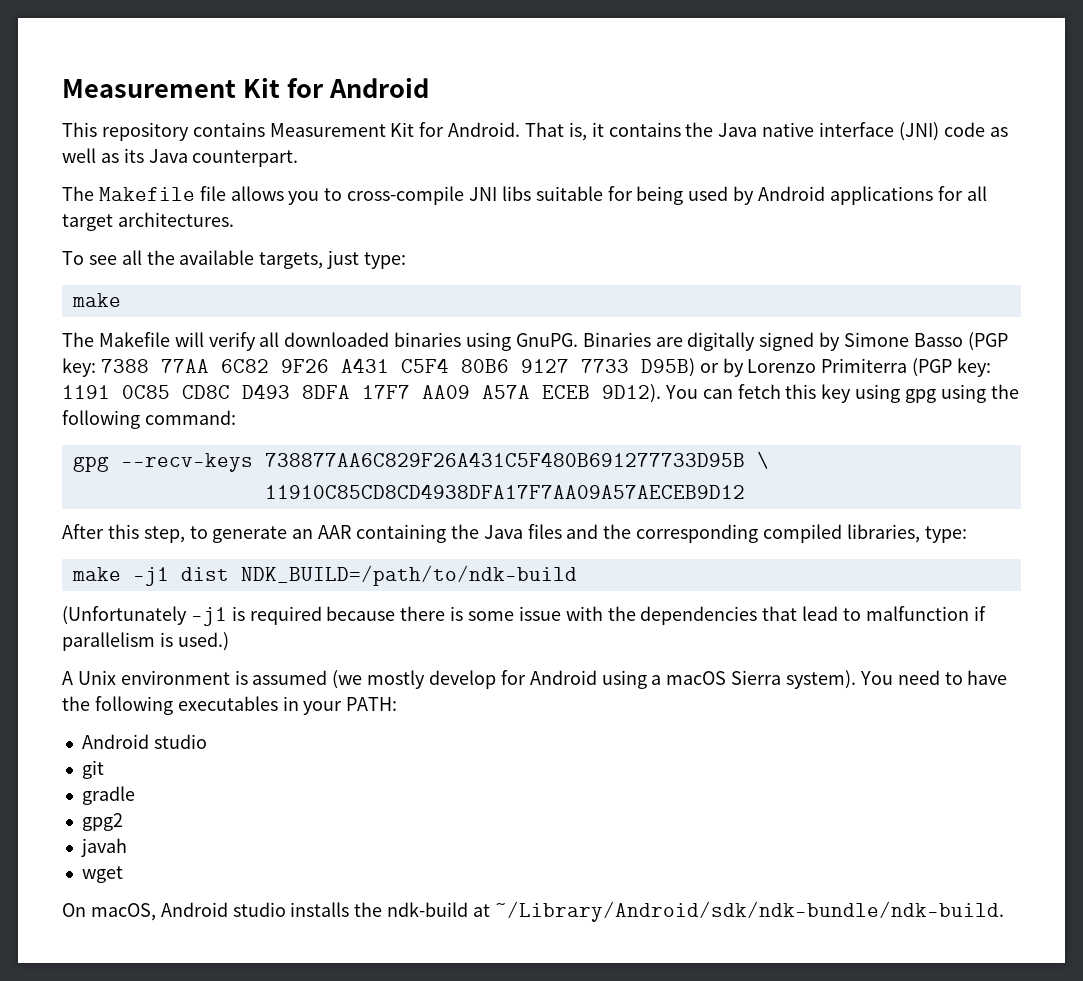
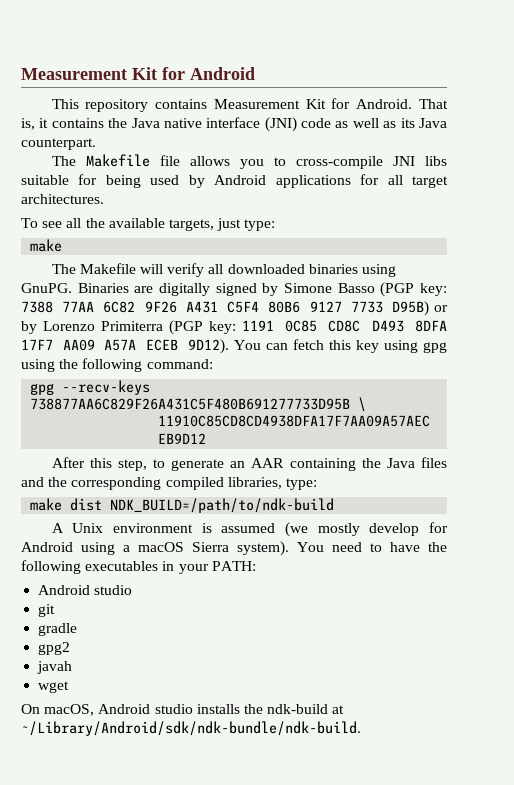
- make -j1 dist NDK_BUILD=/path/to/ndk-build
+ make dist NDK_BUILD=/path/to/ndk-build
- (Unfortunately -j1 is required because there is some issue with the dependencies that lead to malfunction if parallelism is used.)

